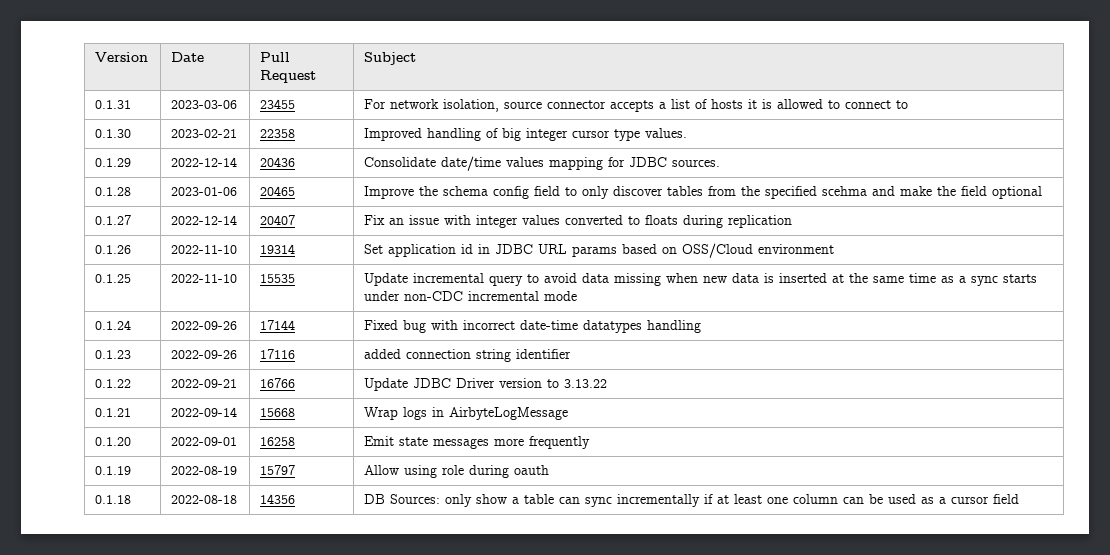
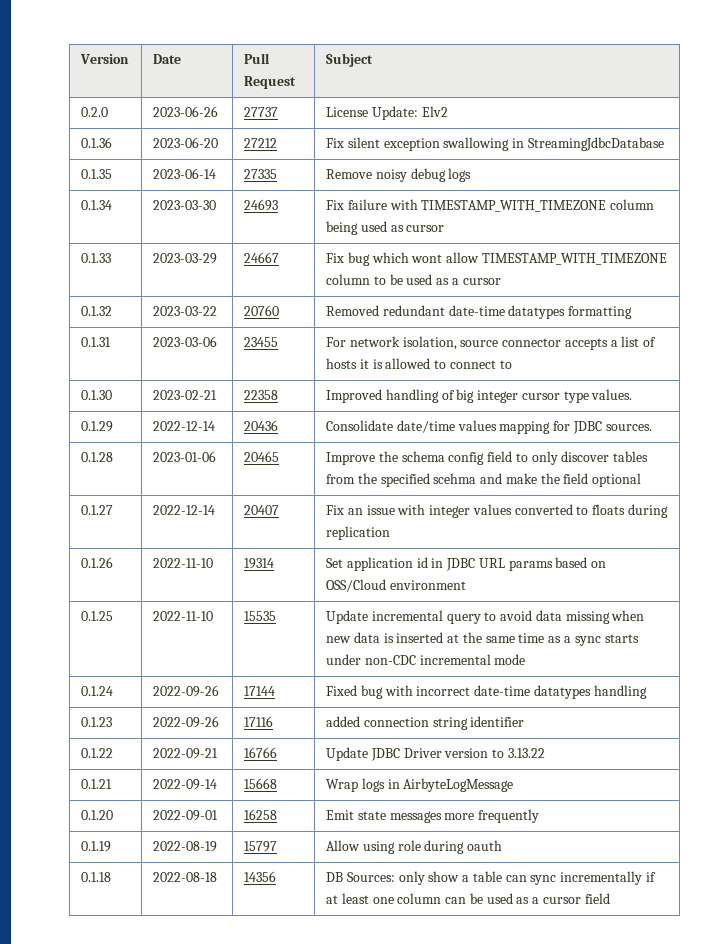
+ 0.2.0 | 2023-06-26 | 27737 | License Update: Elv2
+ 0.1.36 | 2023-06-20 | 27212 | Fix silent exception swallowing in StreamingJdbcDatabase
+ 0.1.35 | 2023-06-14 | 27335 | Remove noisy debug logs
+ 0.1.34 | 2023-03-30 | 24693 | Fix failure with TIMESTAMP_WITH_TIMEZONE column being used as cursor
+ 0.1.33 | 2023-03-29 | 24667 | Fix bug which wont allow TIMESTAMP_WITH_TIMEZONE column to be used as a cursor
+ 0.1.32 | 2023-03-22 | 20760 | Removed redundant date-time datatypes formatting

